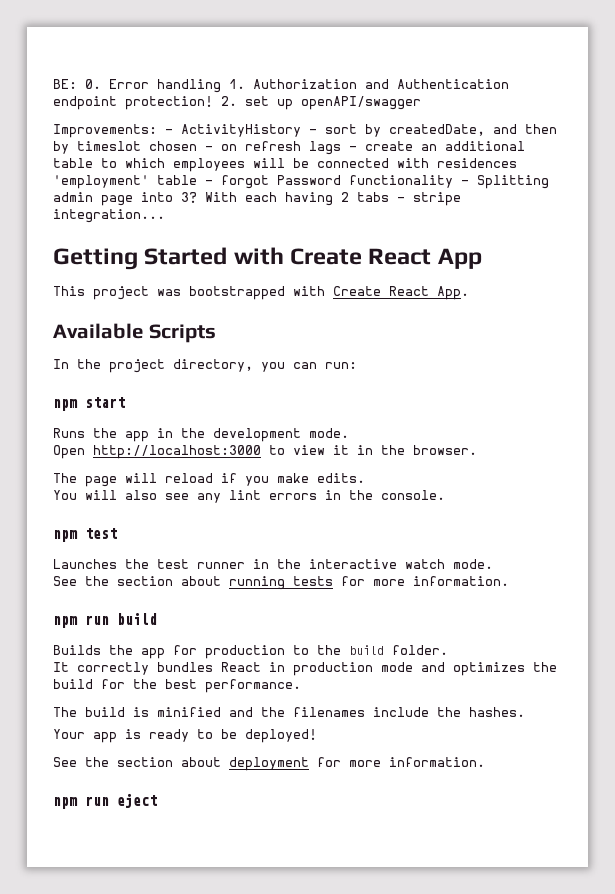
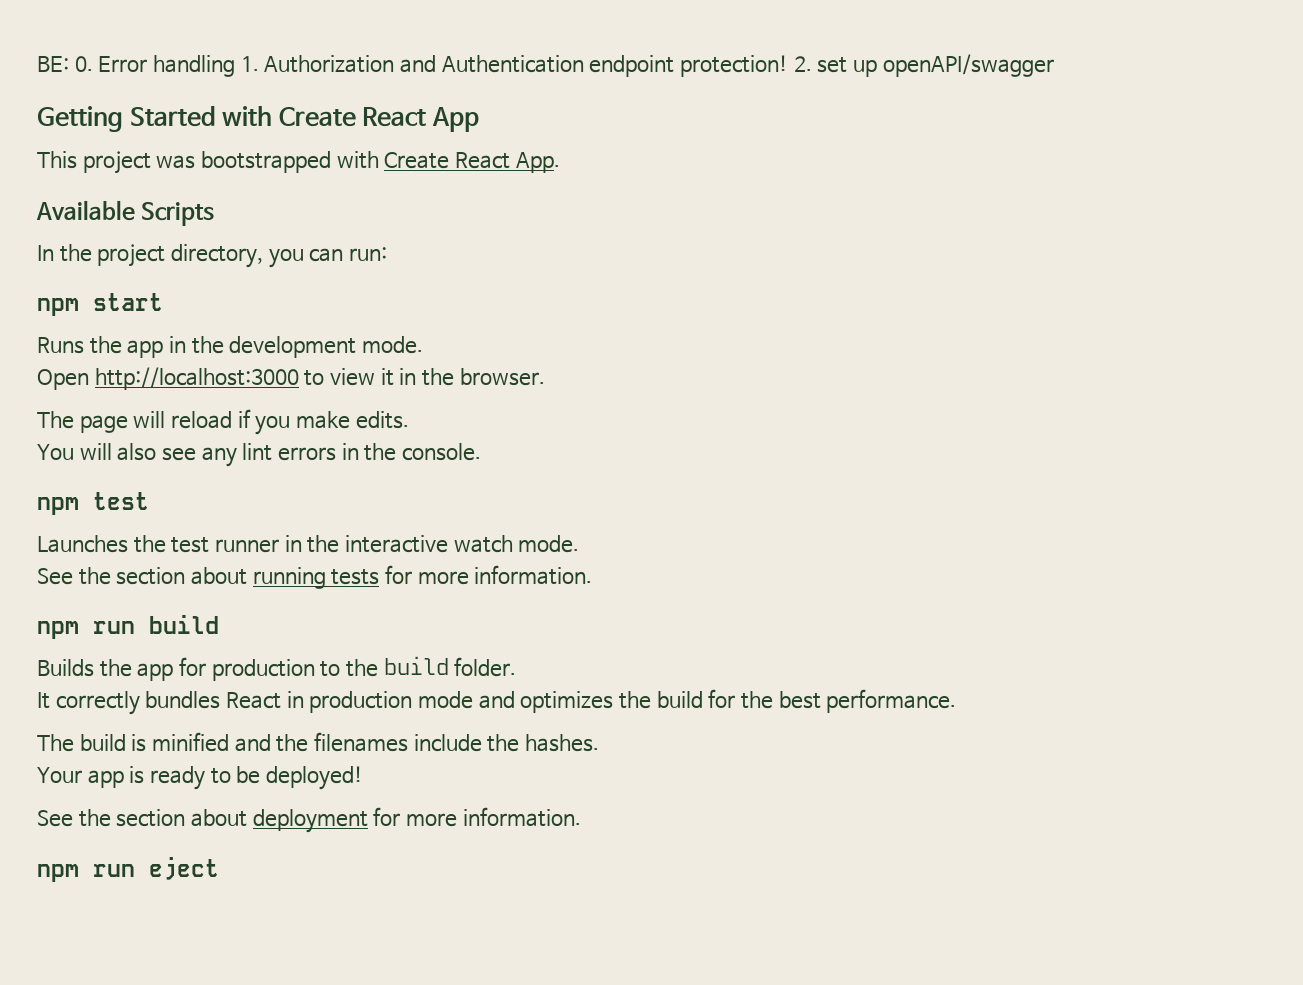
- Improvements: - ActivityHistory - sort by createdDate, and then by timeslot chosen - on refresh lags - create an additional table to which employees will be connected with residences 'employment' table - forgot Password functionality - Splitting admin page into 3? With each having 2 tabs - stripe integration...

